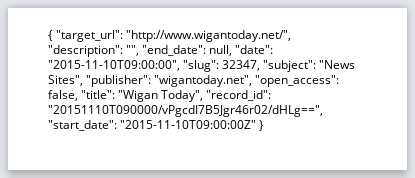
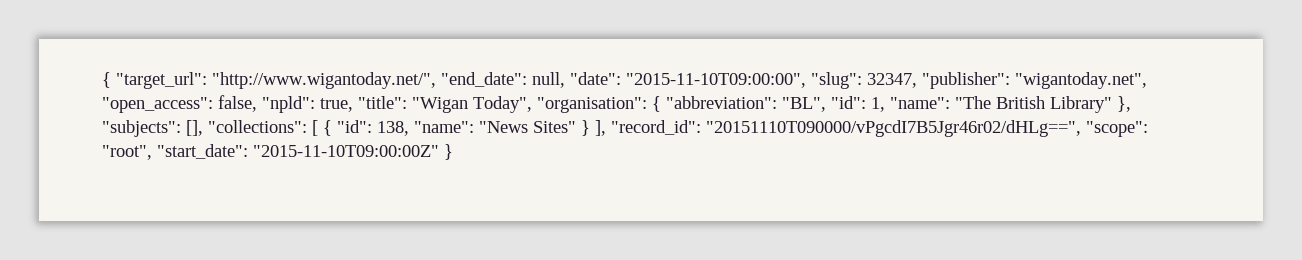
- { "target_url": "http://www.wigantoday.net/", "description": "", "end_date": null, "date": "2015-11-10T09:00:00", "slug": 32347, "subject": "News Sites", "publisher": "wigantoday.net", "open_access": false, "title": "Wigan Today", "record_id": "20151110T090000/vPgcdI7B5Jgr46r02/dHLg==", "start_date": "2015-11-10T09:00:00Z" }
+ { "target_url": "http://www.wigantoday.net/", "end_date": null, "date": "2015-11-10T09:00:00", "slug": 32347, "publisher": "wigantoday.net", "open_access": false, "npld": true, "title": "Wigan Today", "organisation": { "abbreviation": "BL", "id": 1, "name": "The British Library" }, "subjects": [], "collections": [ { "id": 138, "name": "News Sites" } ], "record_id": "20151110T090000/vPgcdI7B5Jgr46r02/dHLg==", "scope": "root", "start_date": "2015-11-10T09:00:00Z" }

